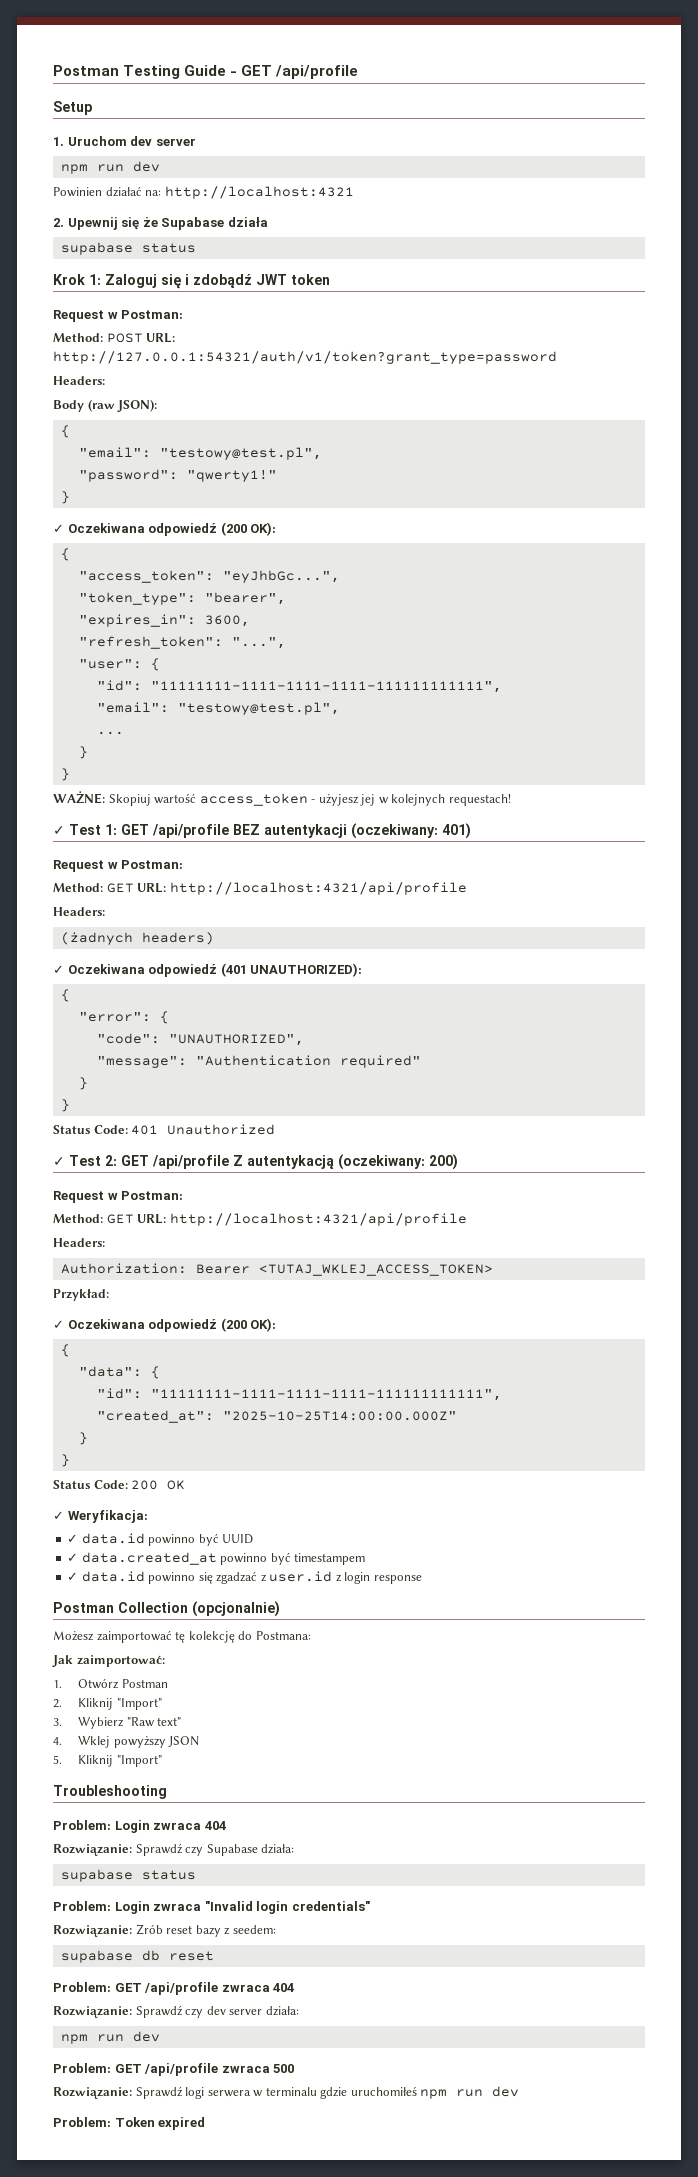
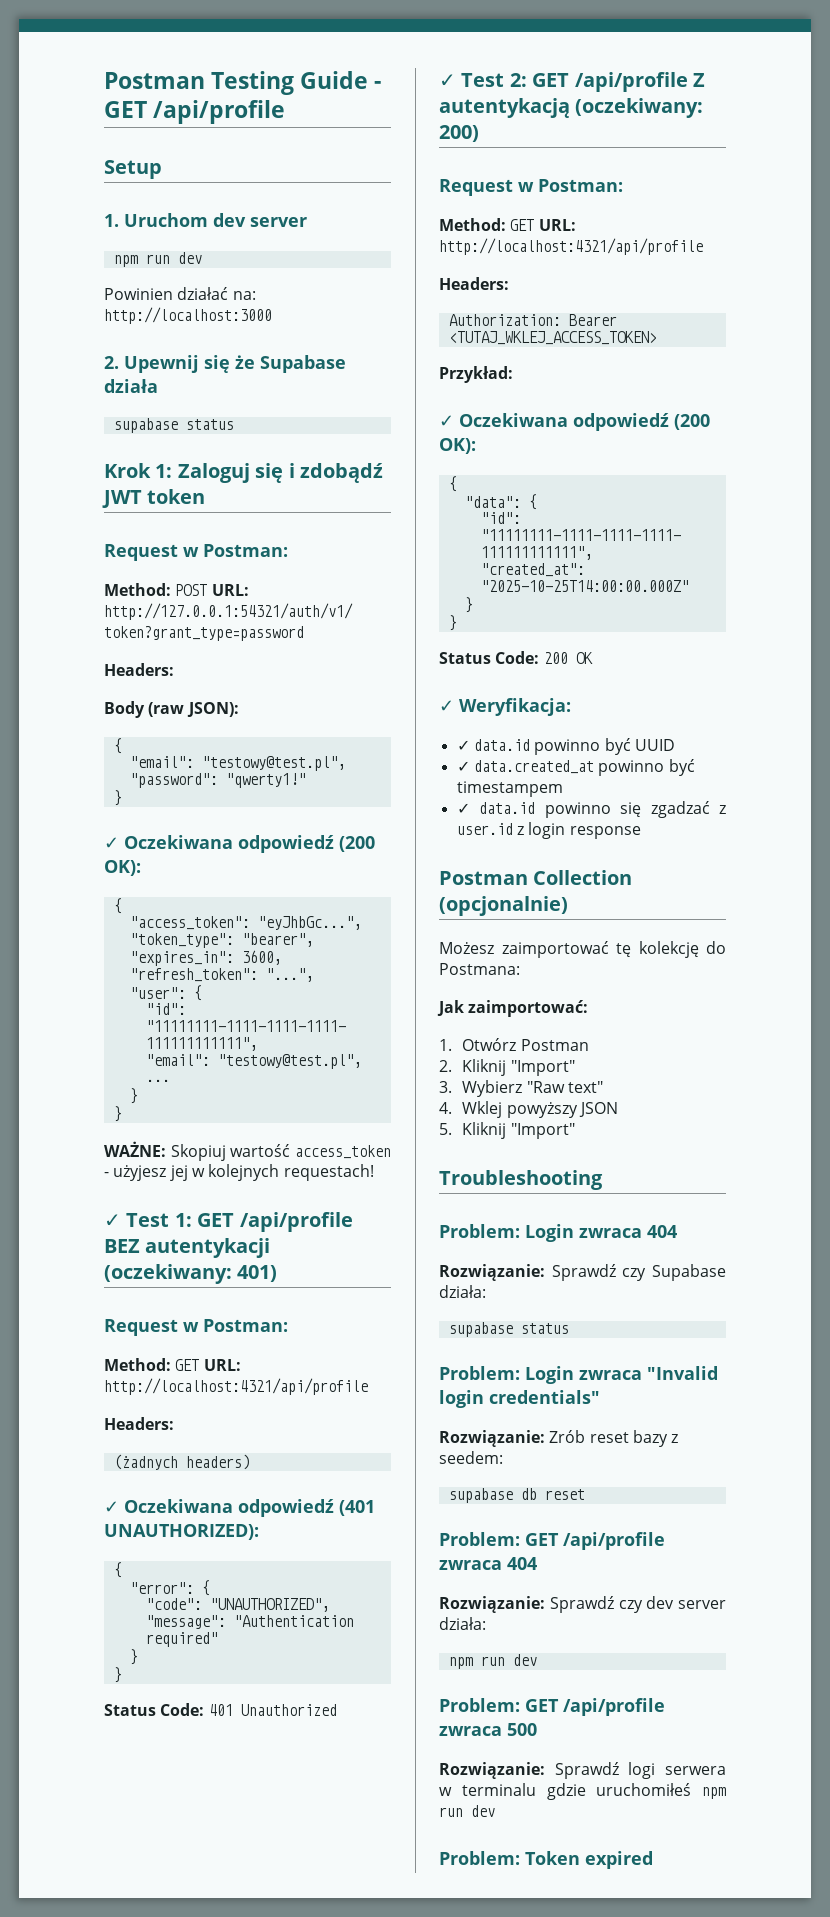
- Powinien działać na: http://localhost:4321
+ Powinien działać na: http://localhost:3000

